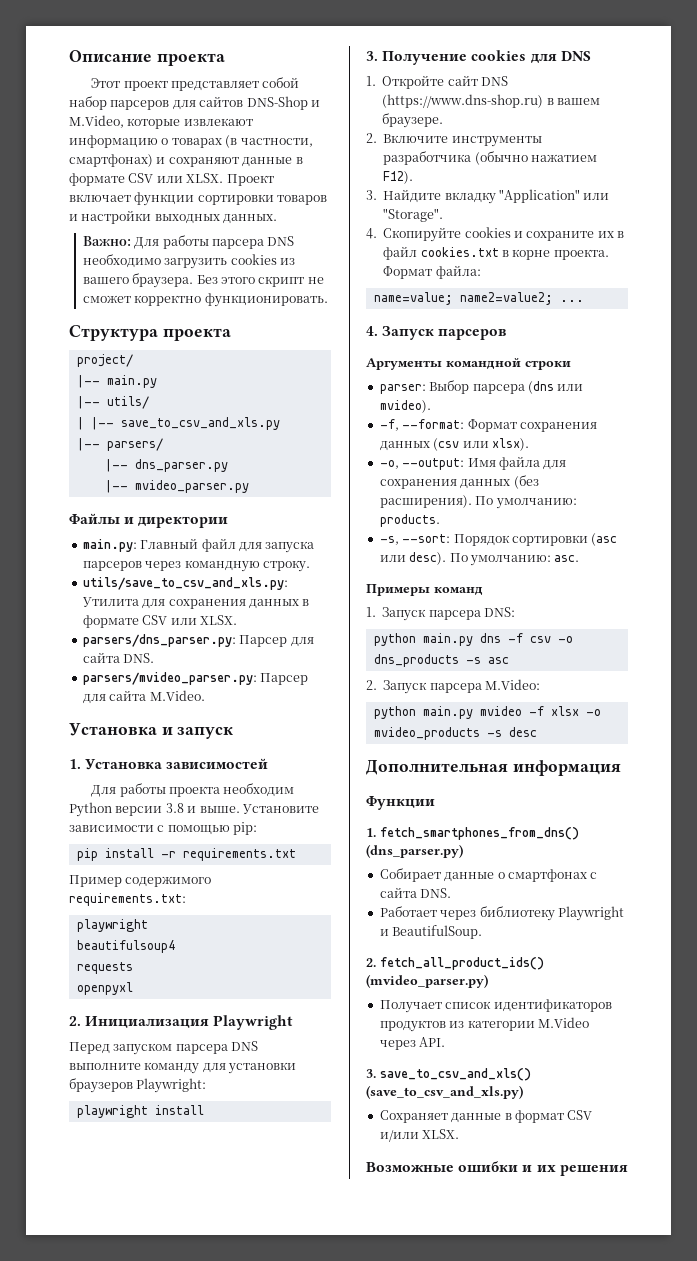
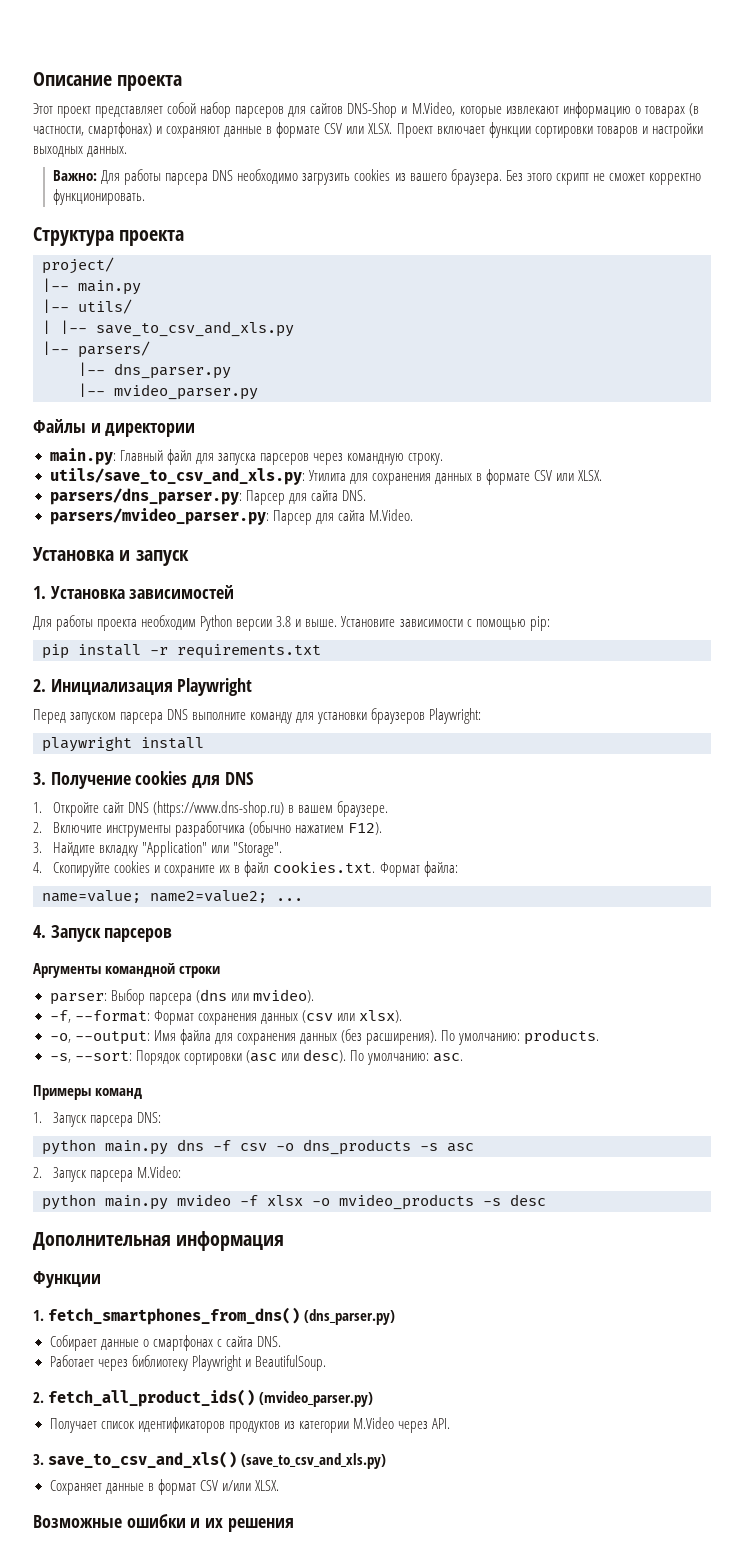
- Пример содержимого requirements.txt:
- playwright
- beautifulsoup4
- requests
- openpyxl
- 4. Скопируйте cookies и сохраните их в файл cookies.txt в корне проекта. Формат файла:
+ 4. Скопируйте cookies и сохраните их в файл cookies.txt. Формат файла:

